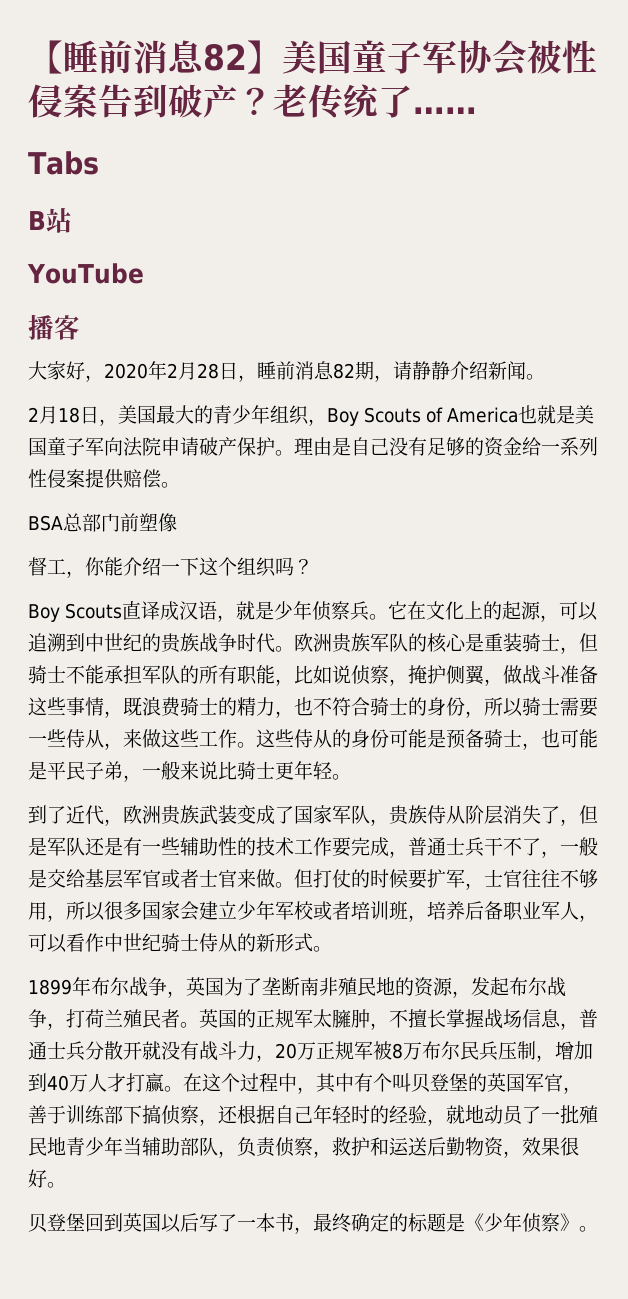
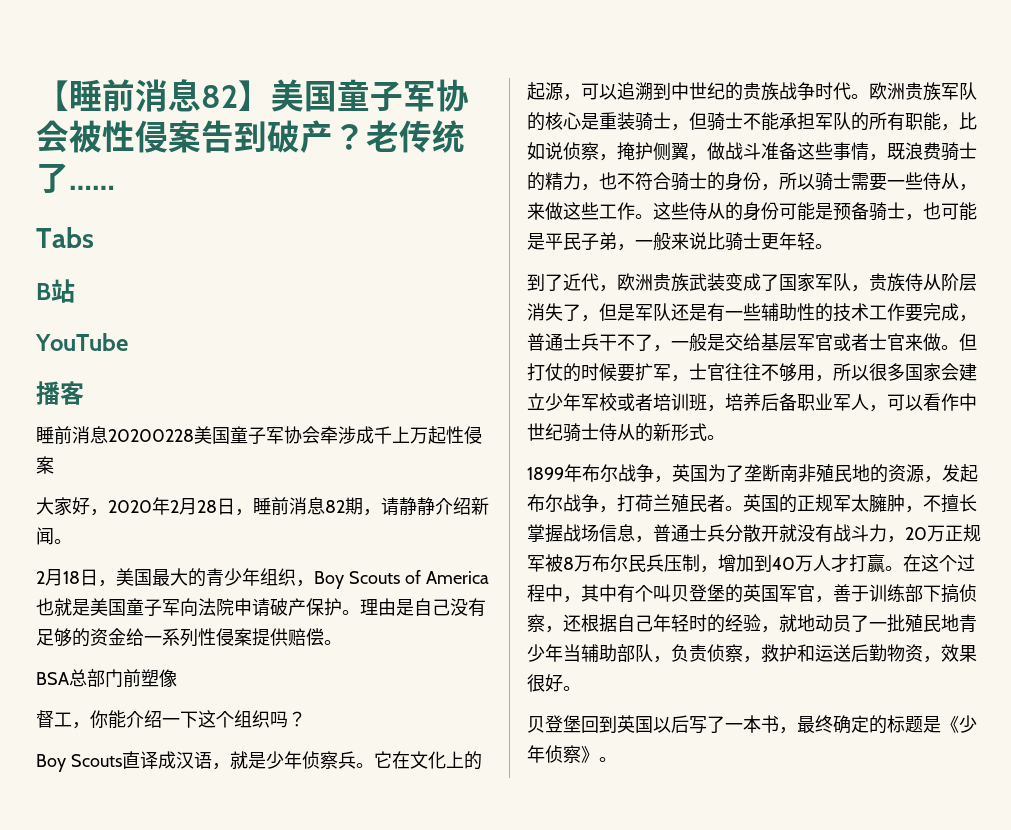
+ 睡前消息20200228美国童子军协会牵涉成千上万起性侵案

